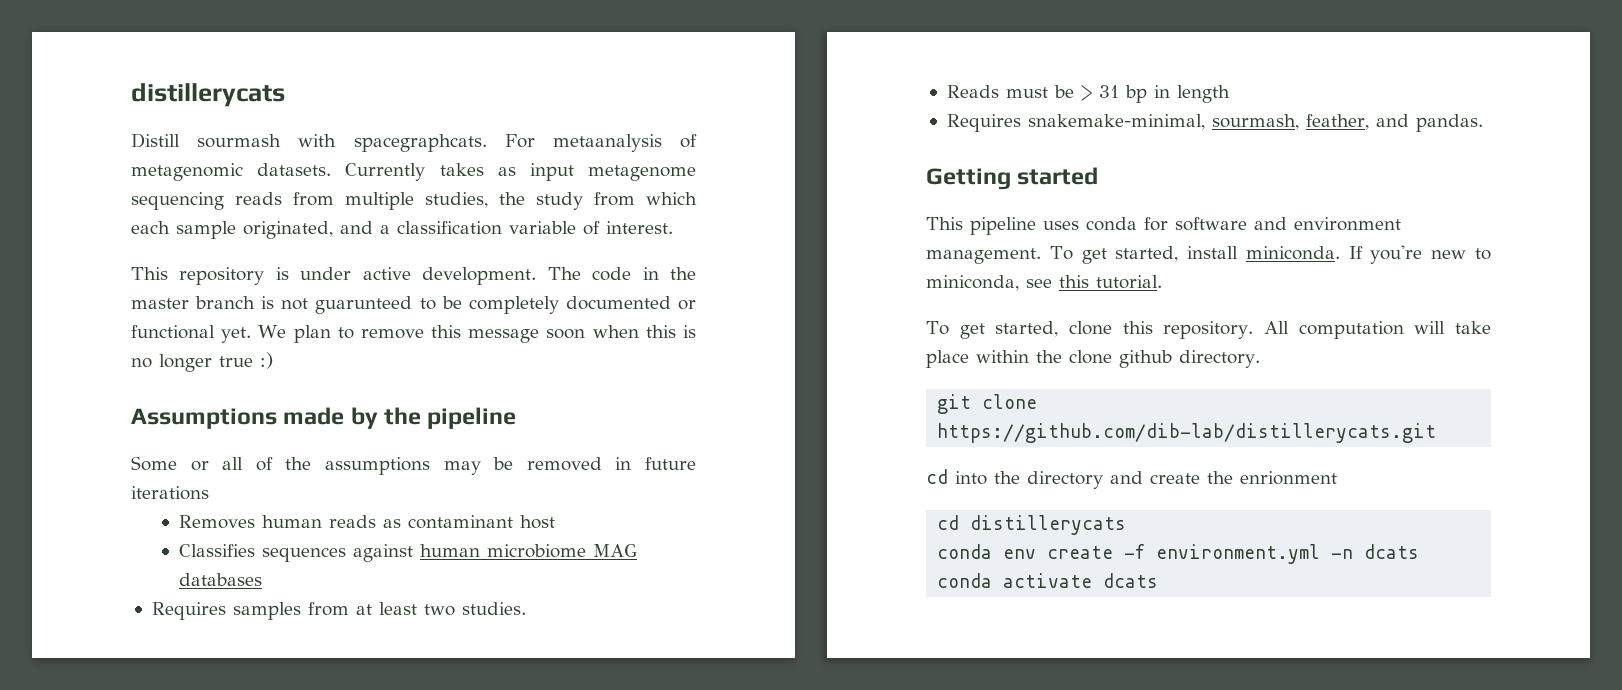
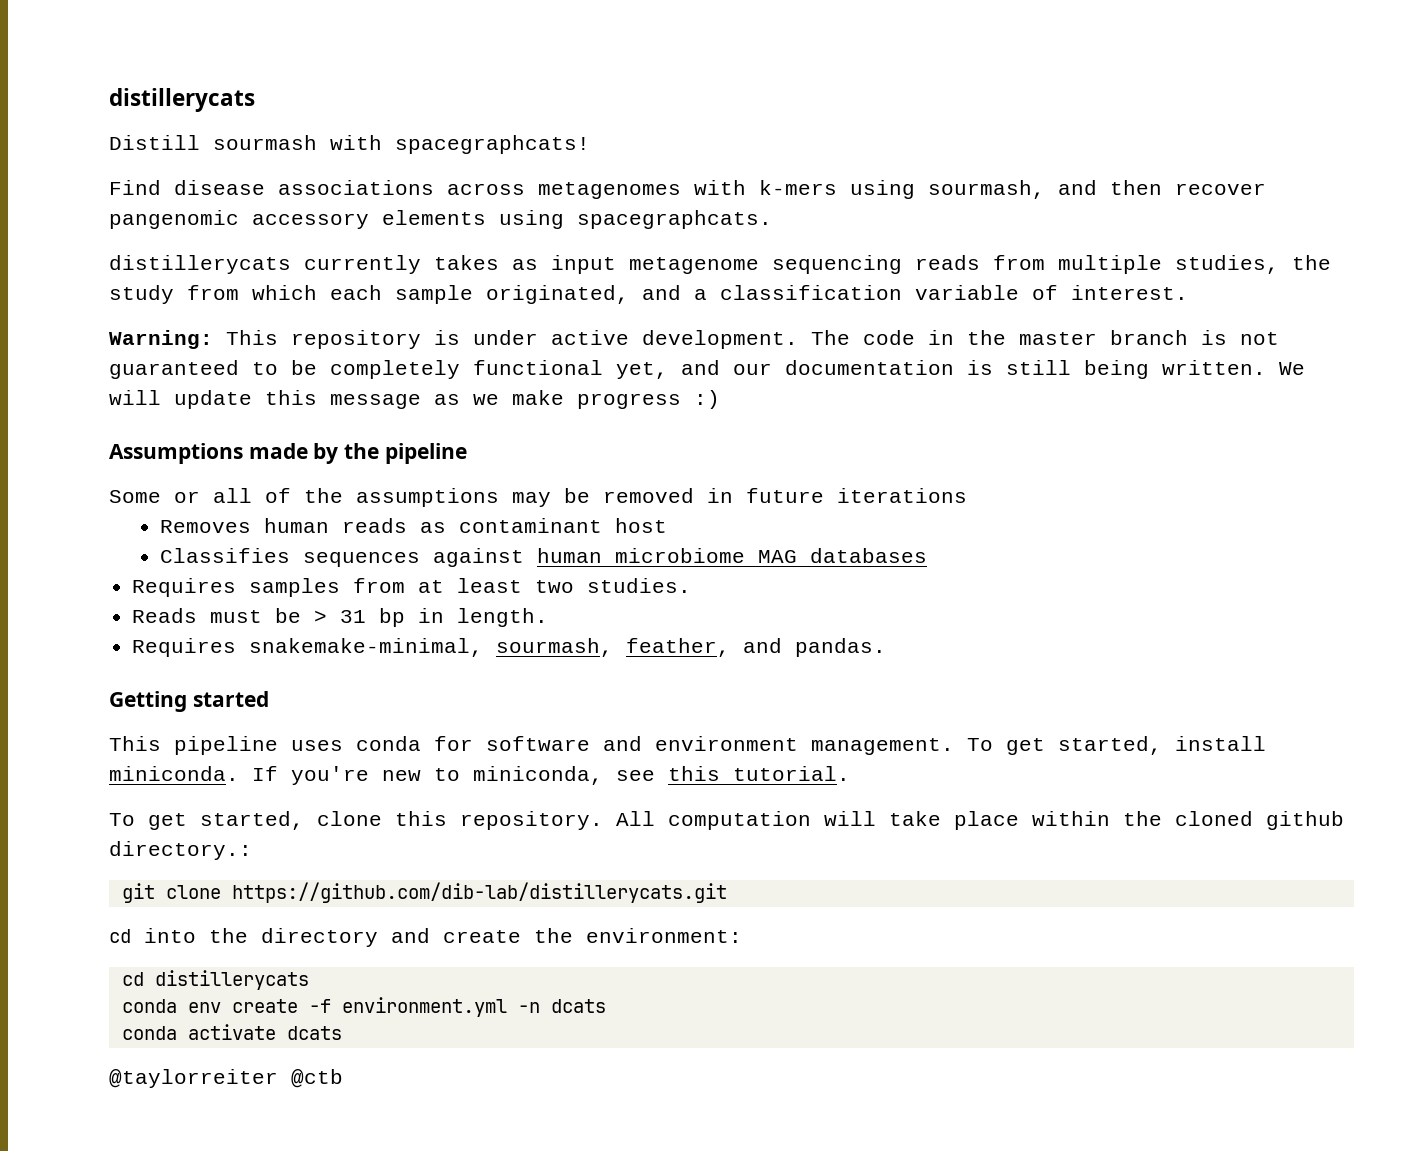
- Distill sourmash with spacegraphcats. For metaanalysis of metagenomic datasets. Currently takes as input metagenome sequencing reads from multiple studies, the study from which each sample originated, and a classification variable of interest.
+ Distill sourmash with spacegraphcats!
+ Find disease associations across metagenomes with k-mers using sourmash, and then recover pangenomic accessory elements using spacegraphcats.
+ distillerycats currently takes as input metagenome sequencing reads from multiple studies, the study from which each sample originated, and a classification variable of interest.
- This repository is under active development.
+ Warning: This repository is under active development.
- The code in the master branch is not guarunteed to be completely documented or functional yet. We plan to remove this message soon when this is no longer true :)
+ The code in the master branch is not guaranteed to be completely functional yet, and our documentation is still being written. We will update this message as we make progress :)
- Reads must be > 31 bp in length
+ Reads must be > 31 bp in length.
- All computation will take place within the clone github directory.
+ All computation will take place within the cloned github directory.:
- cd into the directory and create the enrionment
+ cd into the directory and create the environment:
+ @taylorreiter @ctb

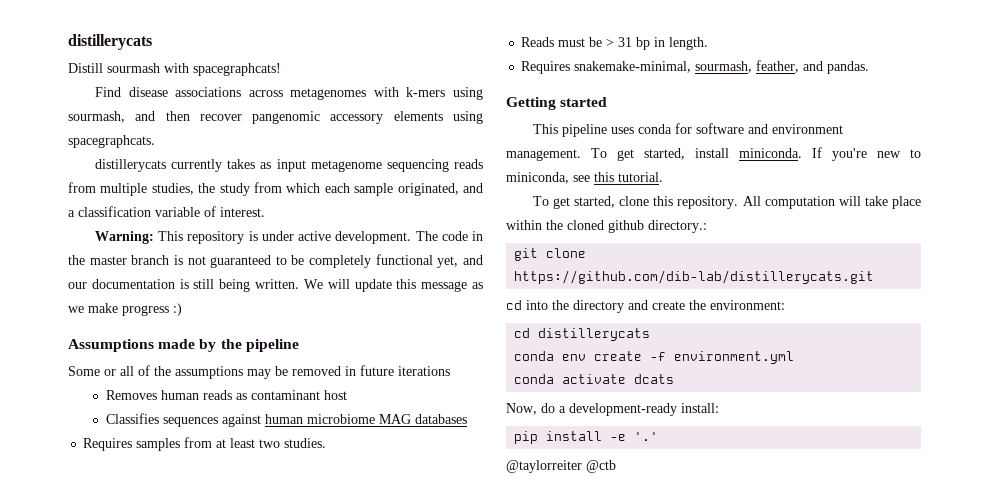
- conda env create -f environment.yml -n dcats
+ conda env create -f environment.yml
+ Now, do a development-ready install:
+ pip install -e '.'

